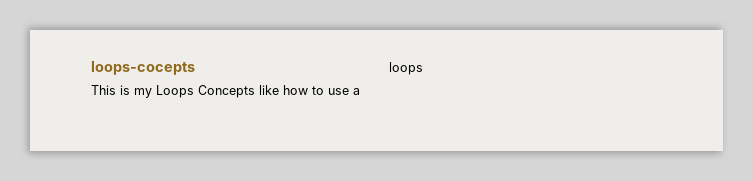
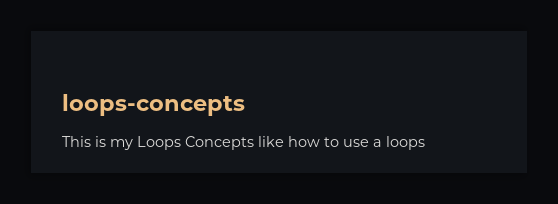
- loops-cocepts
+ loops-concepts

